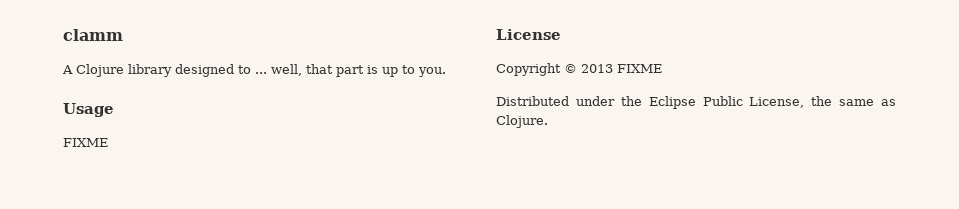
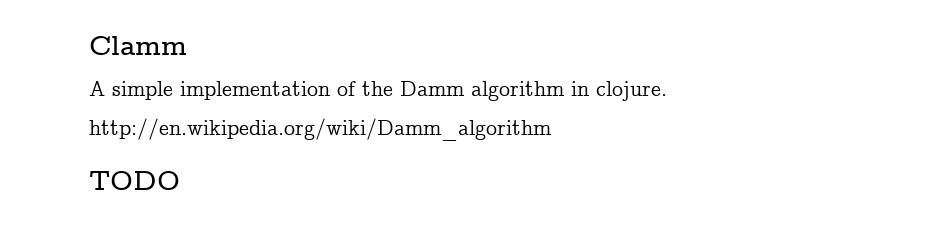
- clamm
+ Clamm
- A Clojure library designed to ... well, that part is up to you.
- Usage
- FIXME
- License
- Copyright © 2013 FIXME
- Distributed under the Eclipse Public License, the same as Clojure.
+ A simple implementation of the Damm algorithm in clojure.
+ http://en.wikipedia.org/wiki/Damm_algorithm
+ TODO

